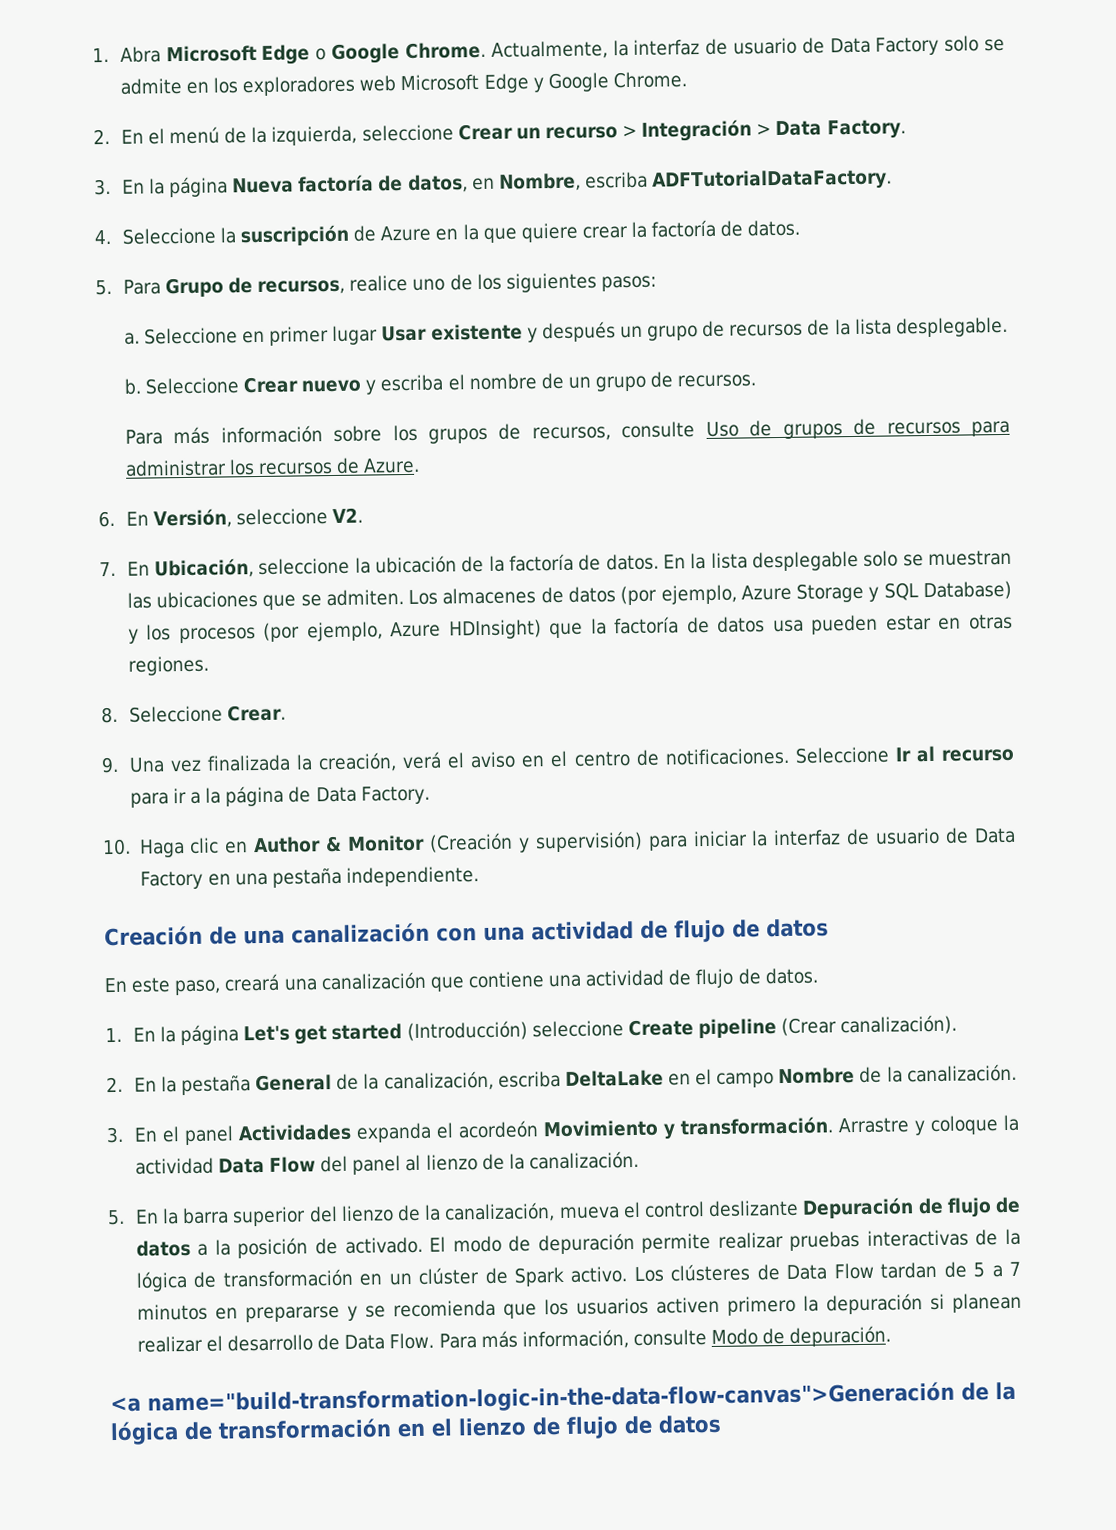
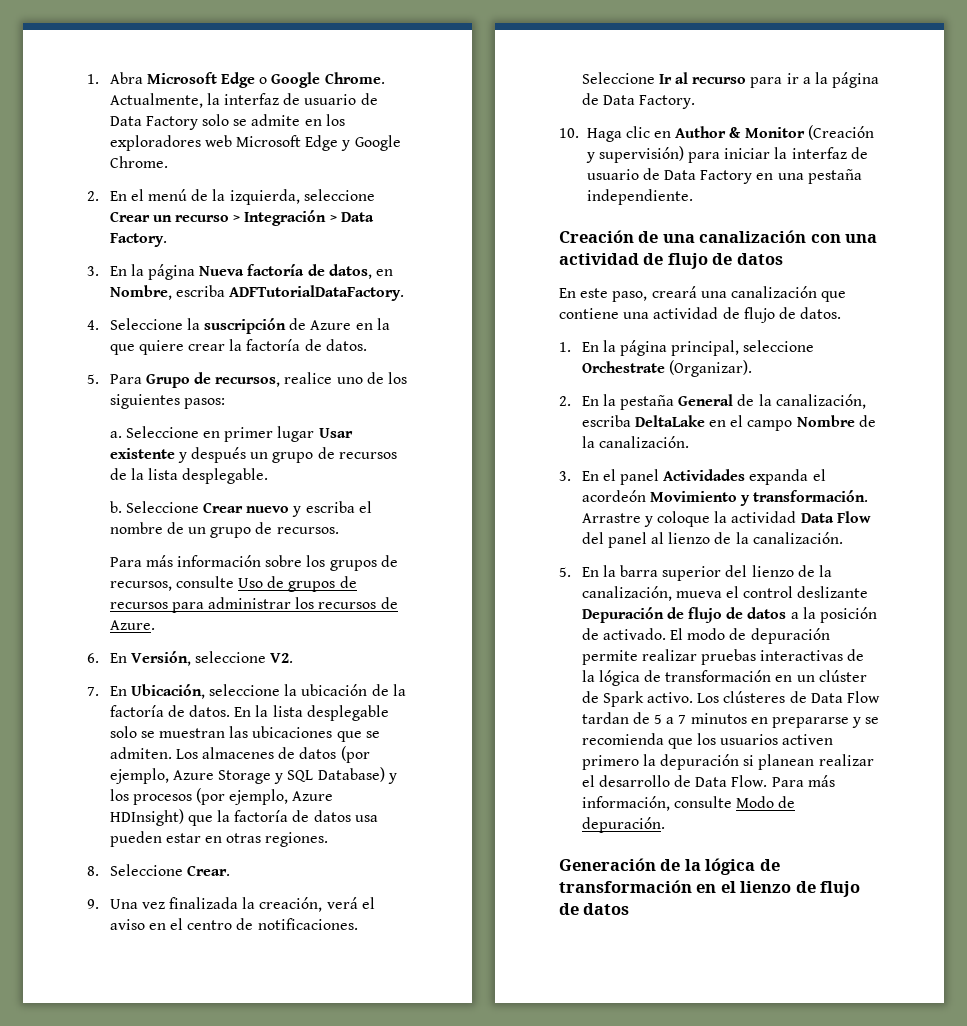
- 1. En la página Let's get started (Introducción) seleccione Create pipeline (Crear canalización).
+ 1. En la página principal, seleccione Orchestrate (Organizar).
- <a name="build-transformation-logic-in-the-data-flow-canvas">Generación de la lógica de transformación en el lienzo de flujo de datos
+ Generación de la lógica de transformación en el lienzo de flujo de datos

